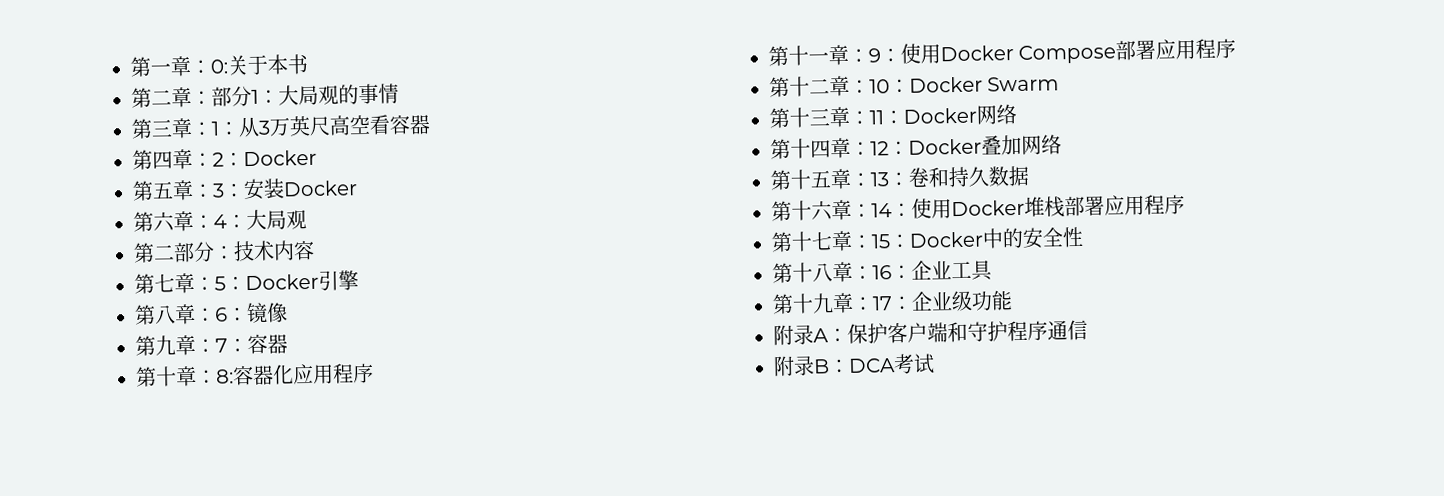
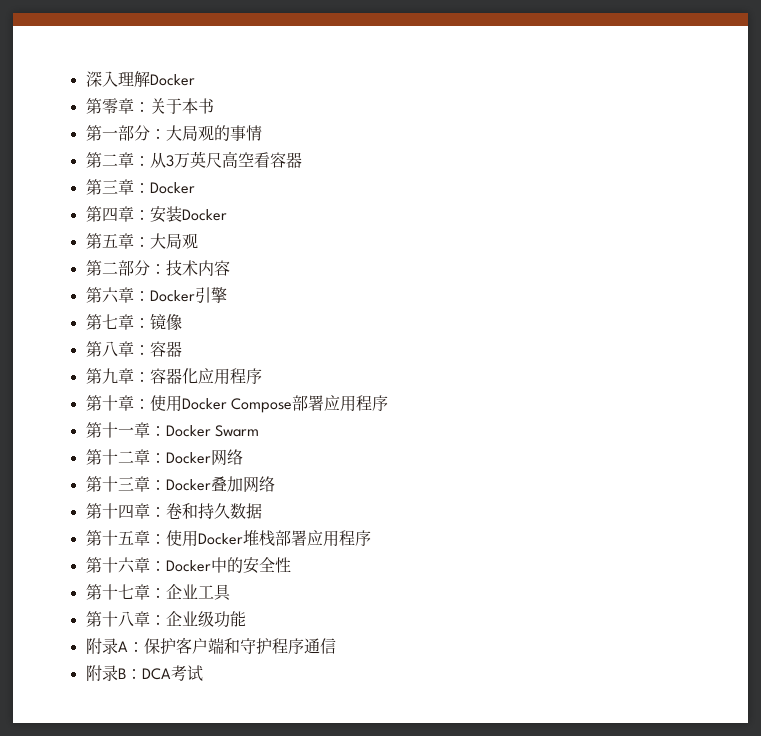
- 第一章：0:关于本书
+ 深入理解Docker
+ 第零章：关于本书
- 第二章：部分1：大局观的事情
+ 第一部分：大局观的事情
- 第三章：1：从3万英尺高空看容器
+ 第二章：从3万英尺高空看容器
- 第四章：2：Docker
+ 第三章：Docker
- 第五章：3：安装Docker
+ 第四章：安装Docker
- 第六章：4：大局观
+ 第五章：大局观
- 第七章：5：Docker引擎
+ 第六章：Docker引擎
- 第八章：6：镜像
+ 第七章：镜像
- 第九章：7：容器
+ 第八章：容器
- 第十章：8:容器化应用程序
+ 第九章：容器化应用程序
- 第十一章：9：使用Docker Compose部署应用程序
+ 第十章：使用Docker Compose部署应用程序
- 第十二章：10：Docker Swarm
+ 第十一章：Docker Swarm
- 第十三章：11：Docker网络
+ 第十二章：Docker网络
- 第十四章：12：Docker叠加网络
+ 第十三章：Docker叠加网络
- 第十五章：13：卷和持久数据
+ 第十四章：卷和持久数据
- 第十六章：14：使用Docker堆栈部署应用程序
+ 第十五章：使用Docker堆栈部署应用程序
- 第十七章：15：Docker中的安全性
+ 第十六章：Docker中的安全性
- 第十八章：16：企业工具
+ 第十七章：企业工具
- 第十九章：17：企业级功能
+ 第十八章：企业级功能

